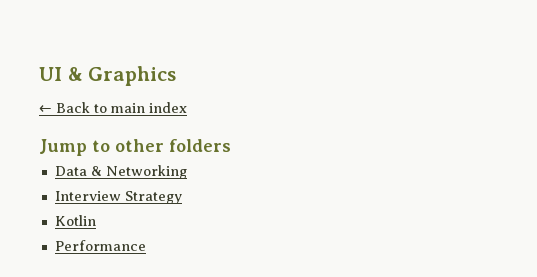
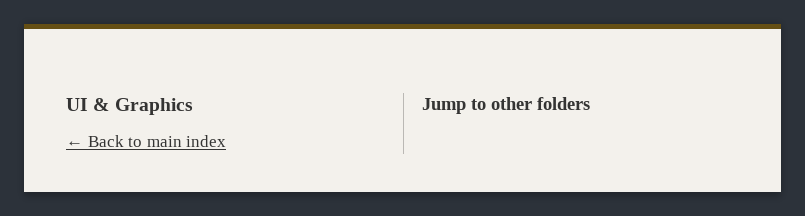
- Data & Networking
- Interview Strategy
- Kotlin
- Performance

